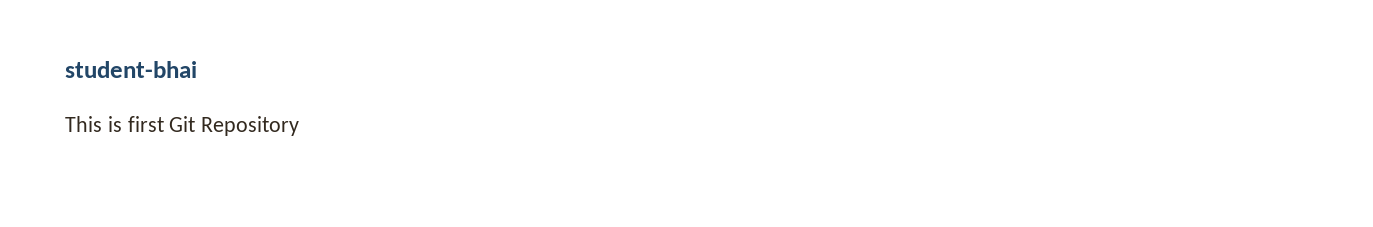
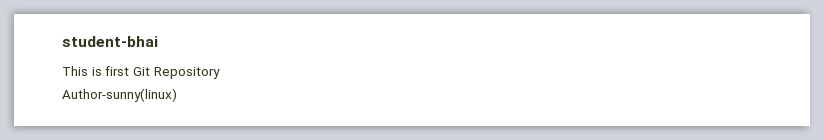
+ Author-sunny(linux)

